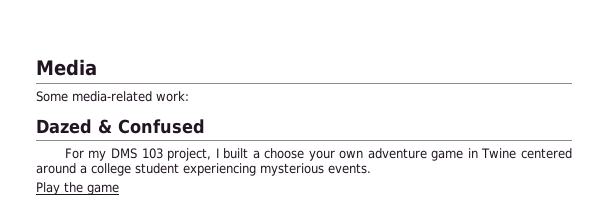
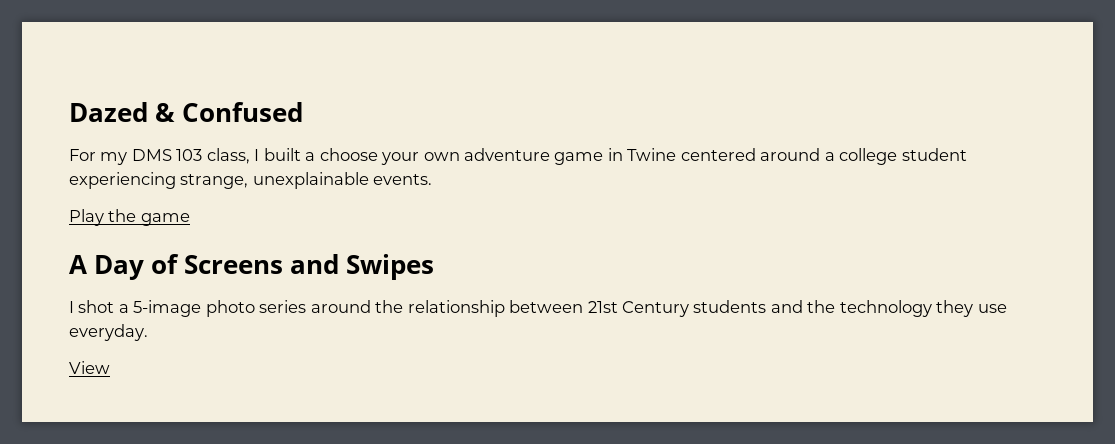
- Media
- Some media-related work:
- For my DMS 103 project, I built a choose your own adventure game in Twine centered around a college student experiencing mysterious events.
+ For my DMS 103 class, I built a choose your own adventure game in Twine centered around a college student experiencing strange, unexplainable events.
+ A Day of Screens and Swipes
+ I shot a 5-image photo series around the relationship between 21st Century students and the technology they use everyday.
+ View

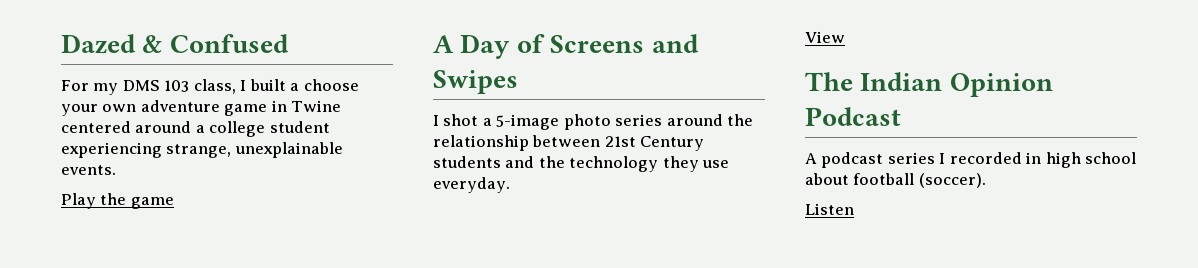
+ The Indian Opinion Podcast
+ A podcast series I recorded in high school about football (soccer).
+ Listen

